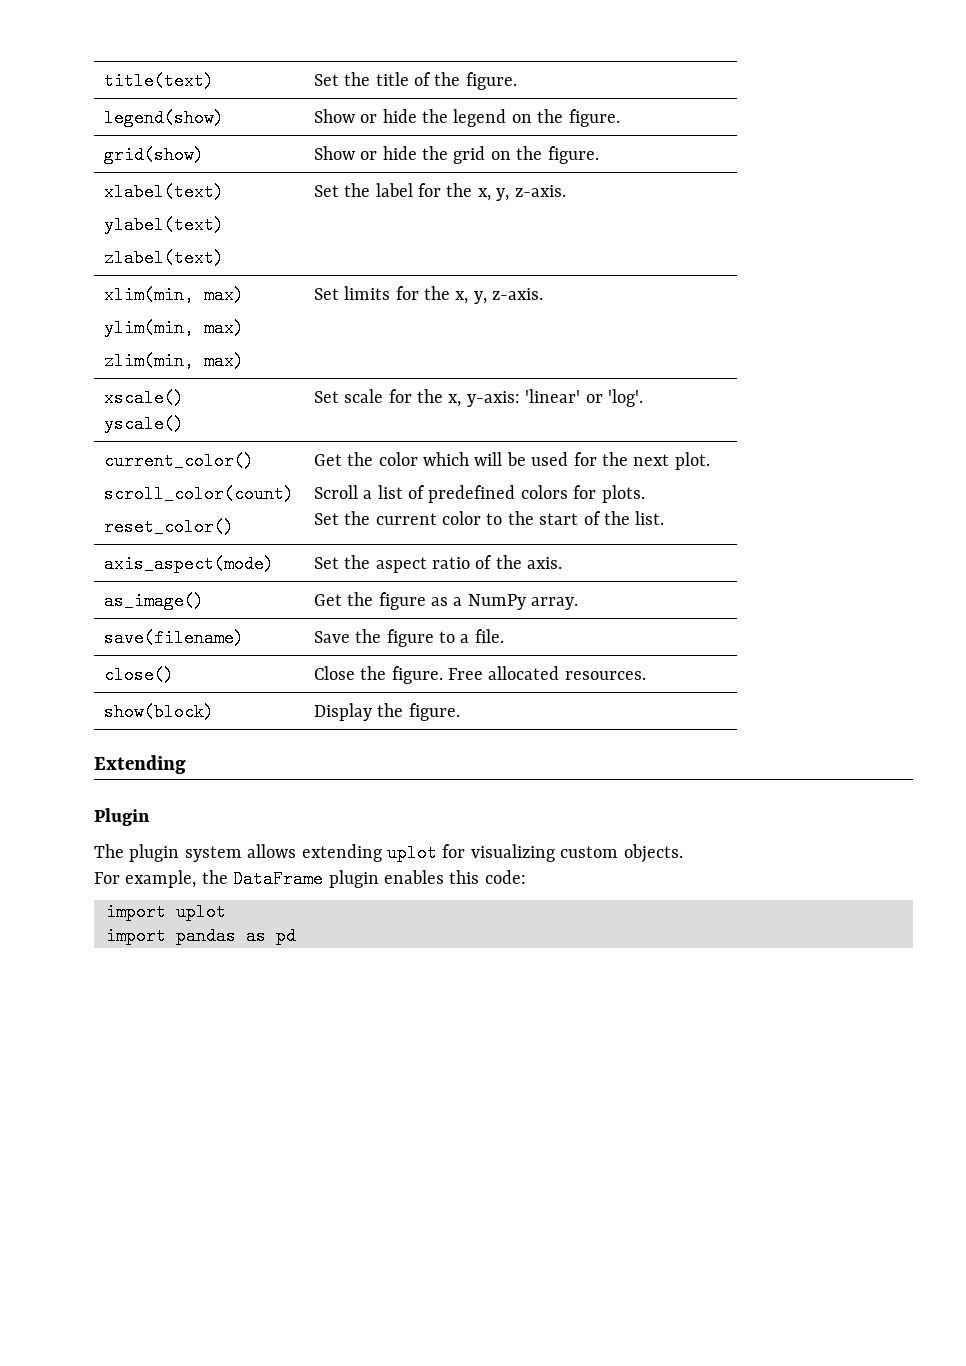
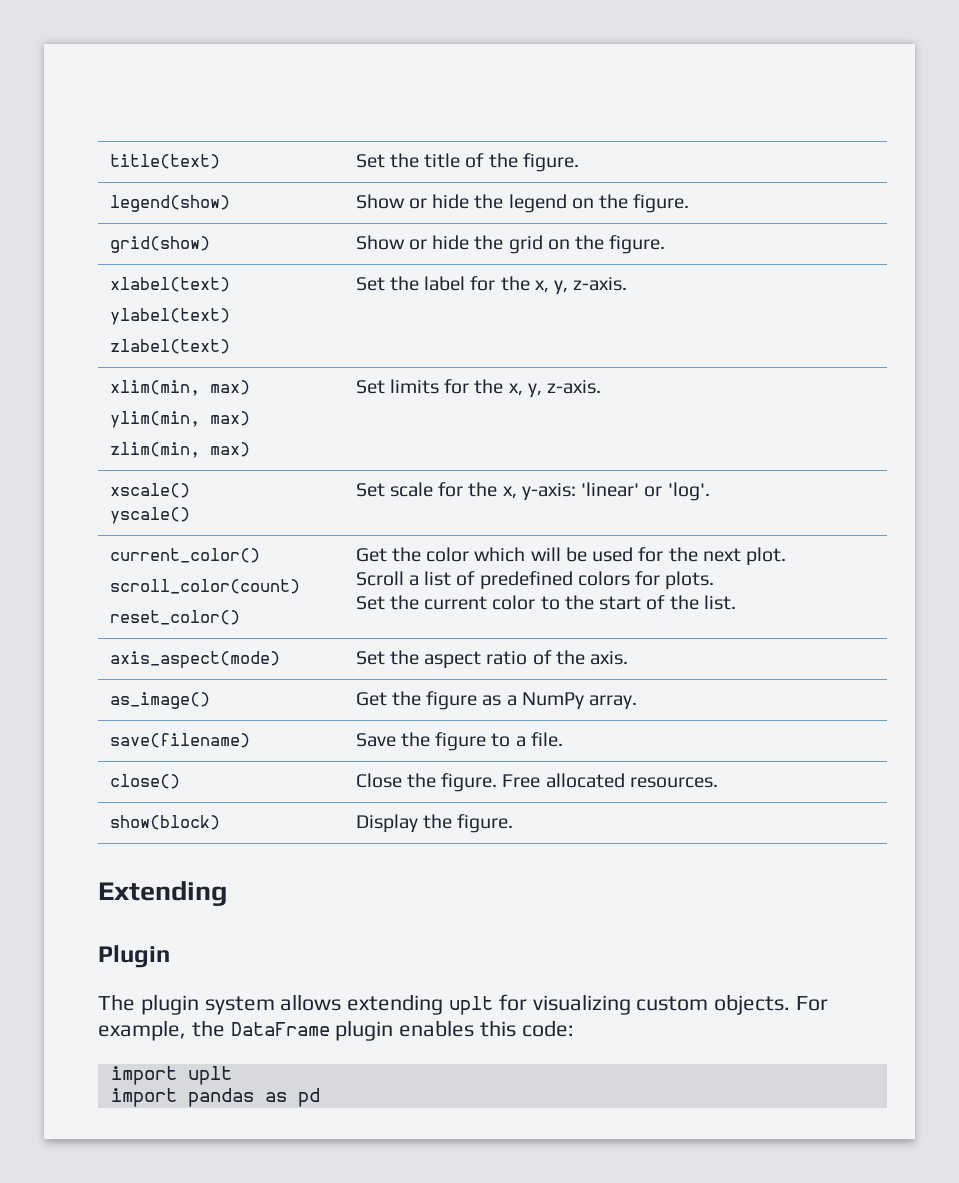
- The plugin system allows extending uplot for visualizing custom objects.
- For example, the DataFrame plugin enables this code:
+ The plugin system allows extending uplt for visualizing custom objects. For example, the DataFrame plugin enables this code:
- import uplot
+ import uplt

